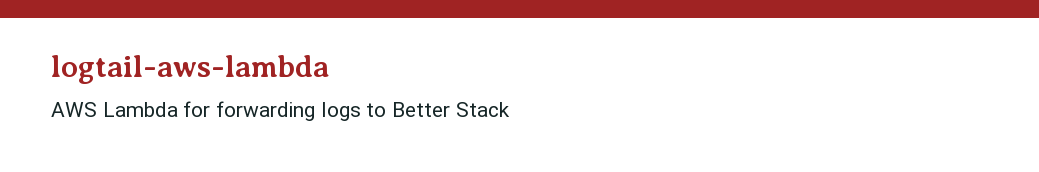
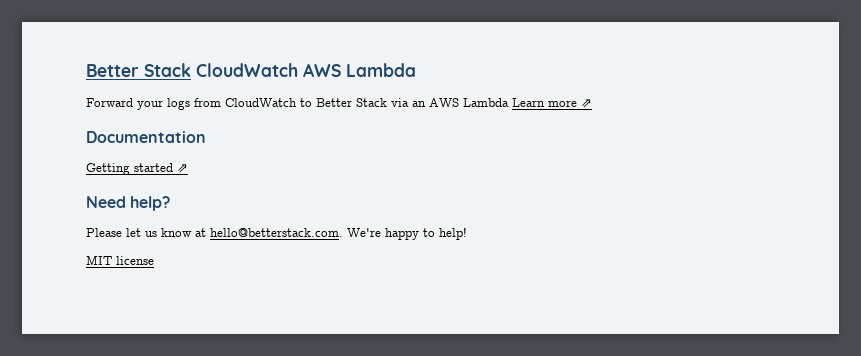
- logtail-aws-lambda
- AWS Lambda for forwarding logs to Better Stack
+ Better Stack CloudWatch AWS Lambda
+ Forward your logs from CloudWatch to Better Stack via an AWS Lambda Learn more ⇗
+ Documentation
+ Getting started ⇗
+ Need help?
+ Please let us know at hello@betterstack.com. We're happy to help!
+ MIT license

